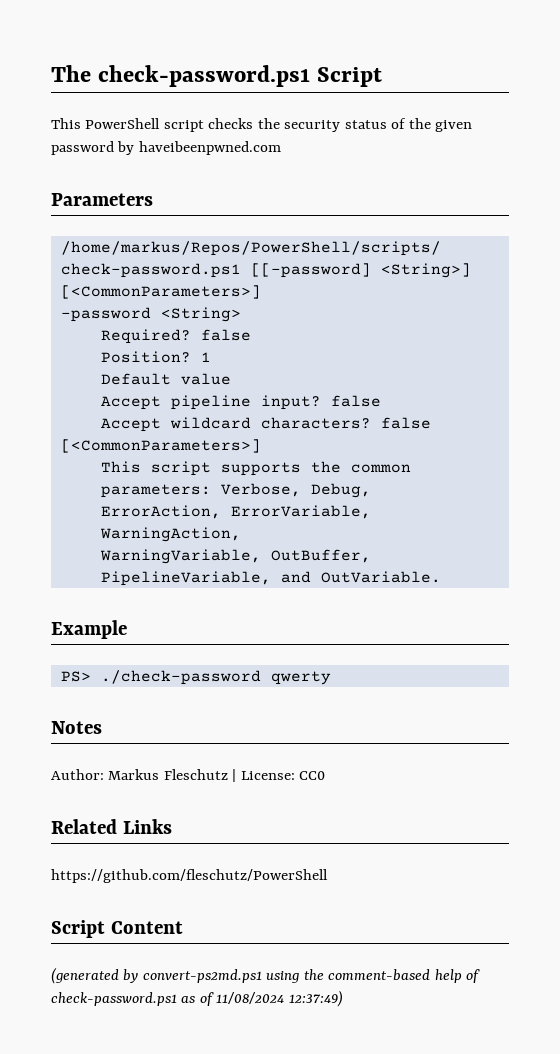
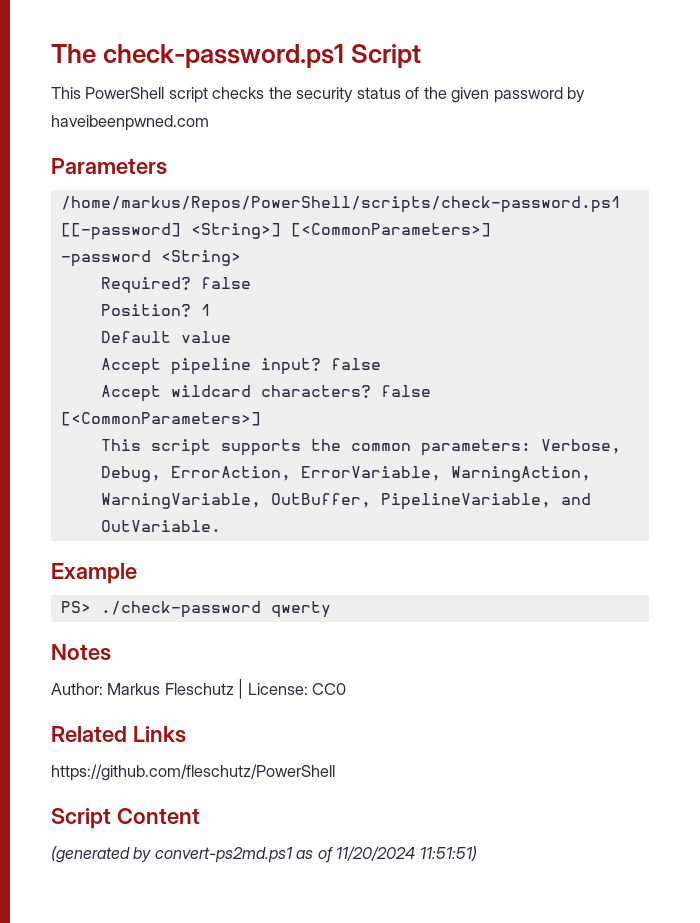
- (generated by convert-ps2md.ps1 using the comment-based help of check-password.ps1 as of 11/08/2024 12:37:49)
+ (generated by convert-ps2md.ps1 as of 11/20/2024 11:51:51)

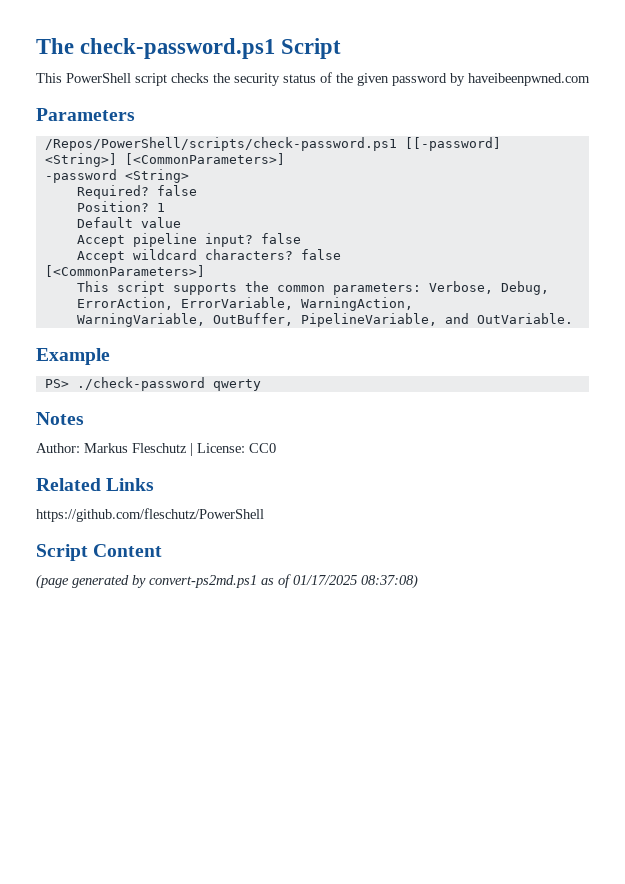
- /home/markus/Repos/PowerShell/scripts/check-password.ps1 [[-password] <String>] [<CommonParameters>]
+ /Repos/PowerShell/scripts/check-password.ps1 [[-password] <String>] [<CommonParameters>]
- (generated by convert-ps2md.ps1 as of 11/20/2024 11:51:51)
+ (page generated by convert-ps2md.ps1 as of 01/17/2025 08:37:08)

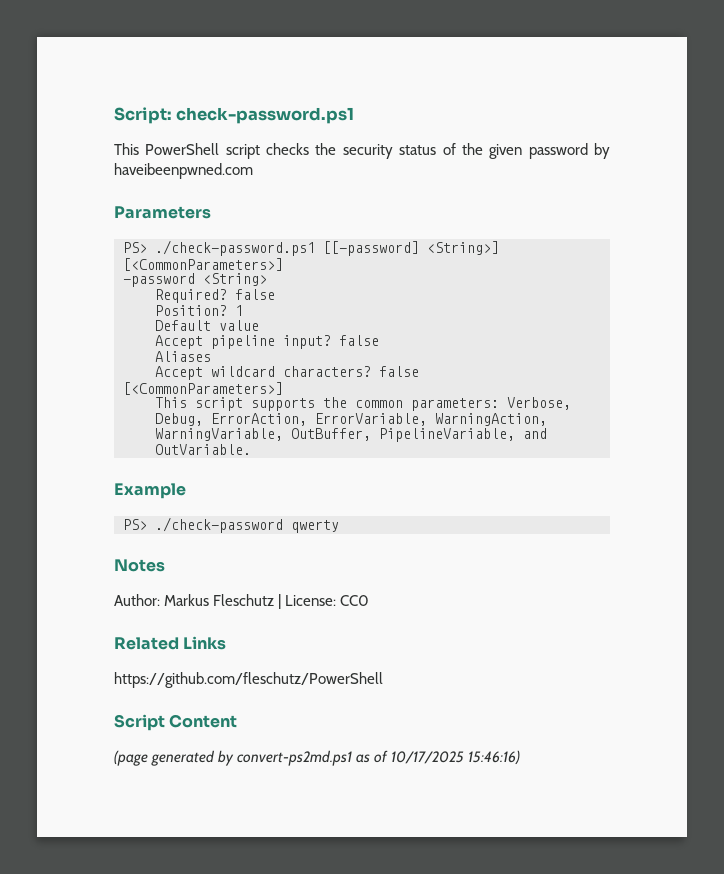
- The check-password.ps1 Script
+ Script: check-password.ps1
- /Repos/PowerShell/scripts/check-password.ps1 [[-password] <String>] [<CommonParameters>]
+ PS> ./check-password.ps1 [[-password] <String>] [<CommonParameters>]
+ Aliases
- (page generated by convert-ps2md.ps1 as of 01/17/2025 08:37:08)
+ (page generated by convert-ps2md.ps1 as of 10/17/2025 15:46:16)

